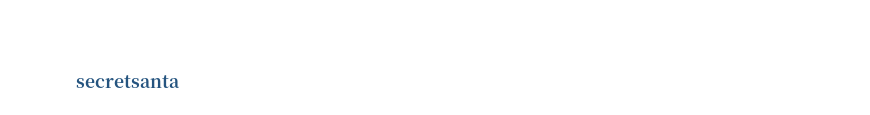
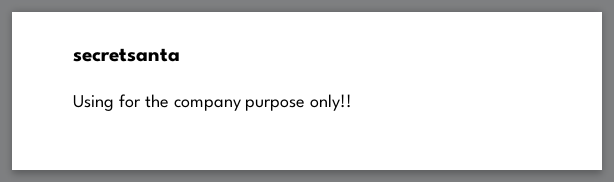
+ Using for the company purpose only!!

